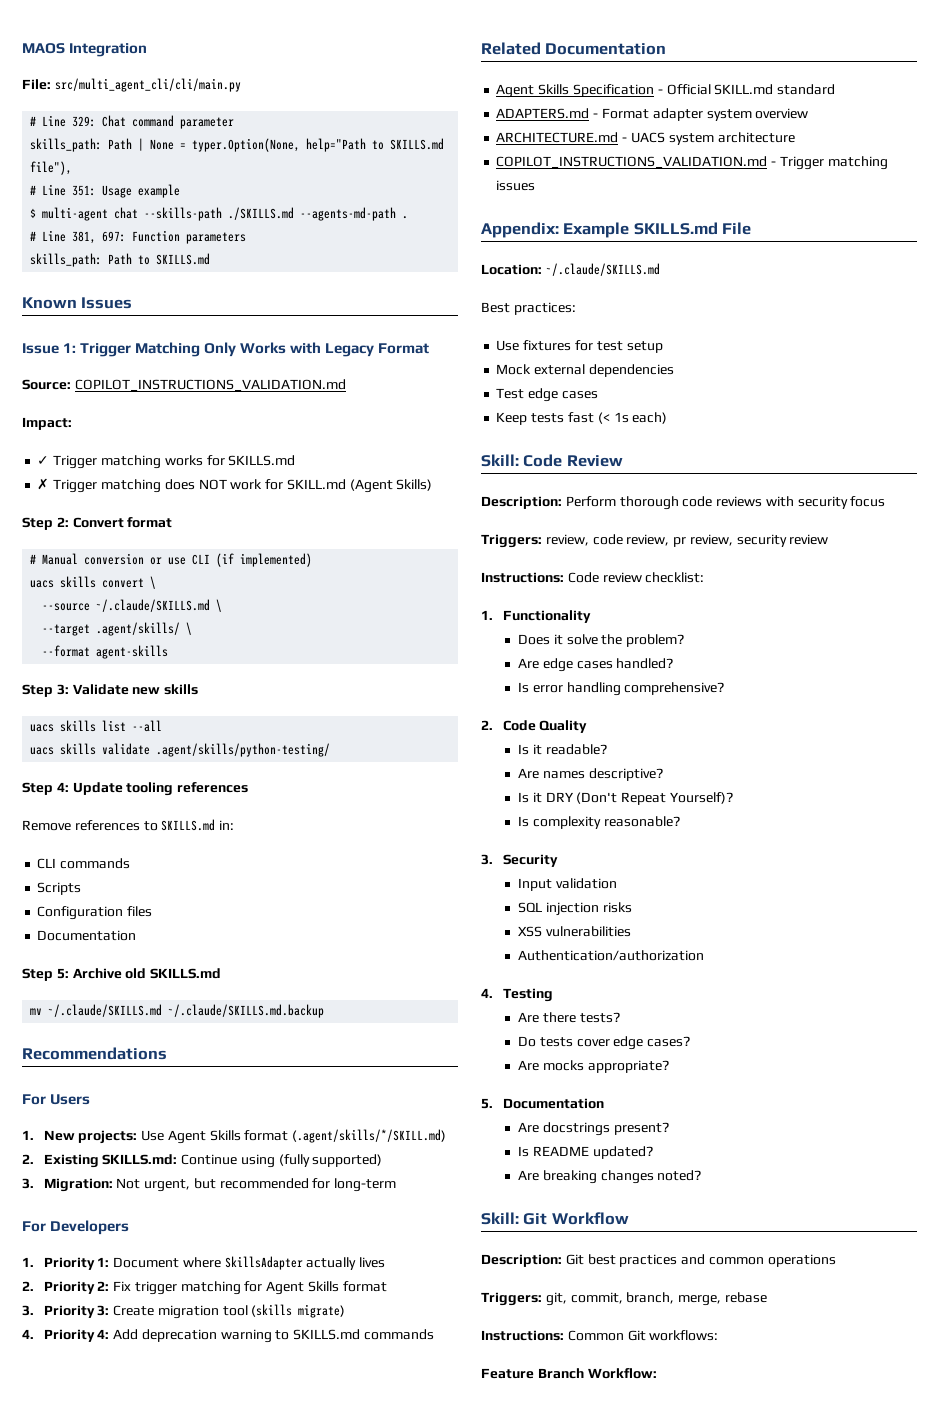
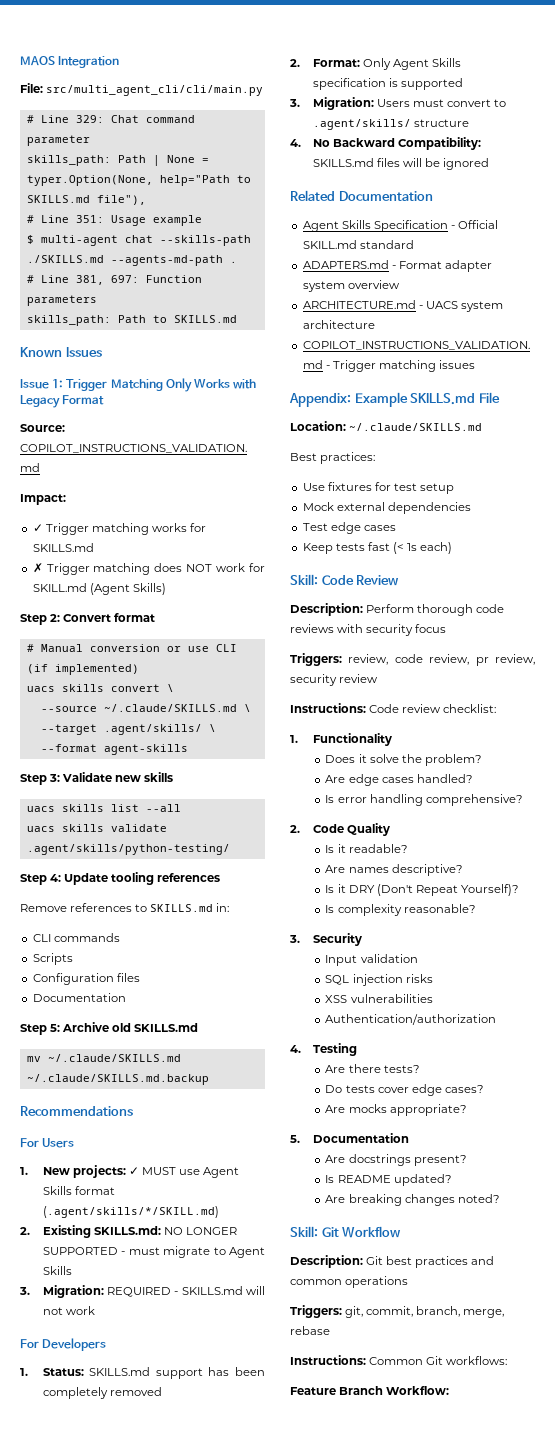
- 1. New projects: Use Agent Skills format (.agent/skills/*/SKILL.md)
+ 1. New projects: ✓ MUST use Agent Skills format (.agent/skills/*/SKILL.md)
- 2. Existing SKILLS.md: Continue using (fully supported)
- 3. Migration: Not urgent, but recommended for long-term
+ 2. Existing SKILLS.md: NO LONGER SUPPORTED - must migrate to Agent Skills
+ 3. Migration: REQUIRED - SKILLS.md will not work
  For Developers
- 1. Priority 1: Document where SkillsAdapter actually lives
- 2. Priority 2: Fix trigger matching for Agent Skills format
- 3. Priority 3: Create migration tool (skills migrate)
- 4. Priority 4: Add deprecation warning to SKILLS.md commands
+ 1. Status: SKILLS.md support has been completely removed
+ 2. Format: Only Agent Skills specification is supported
+ 3. Migration: Users must convert to .agent/skills/ structure
+ 4. No Backward Compatibility: SKILLS.md files will be ignored

